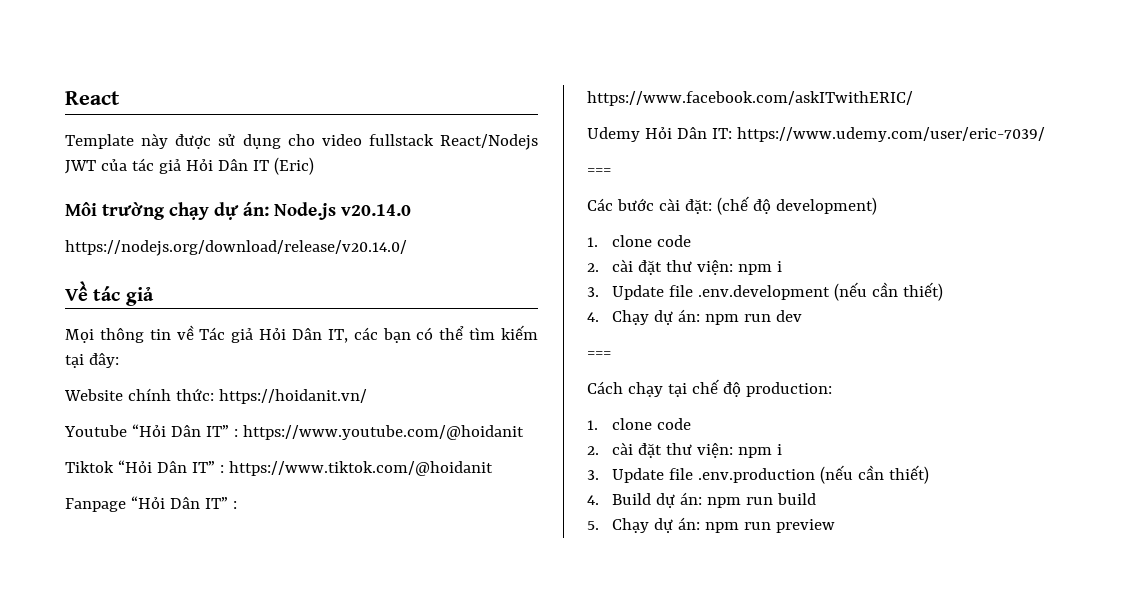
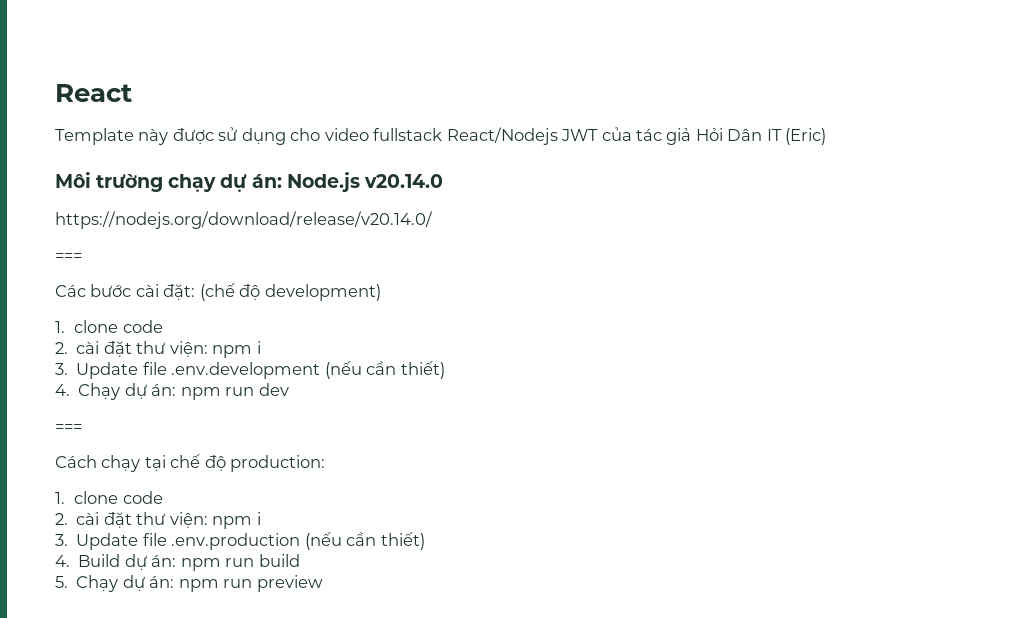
- Về tác giả
- Mọi thông tin về Tác giả Hỏi Dân IT, các bạn có thể tìm kiếm tại đây:
- Website chính thức: https://hoidanit.vn/
- Youtube “Hỏi Dân IT” : https://www.youtube.com/@hoidanit
- Tiktok “Hỏi Dân IT” : https://www.tiktok.com/@hoidanit
- Fanpage “Hỏi Dân IT” : https://www.facebook.com/askITwithERIC/
- Udemy Hỏi Dân IT: https://www.udemy.com/user/eric-7039/

